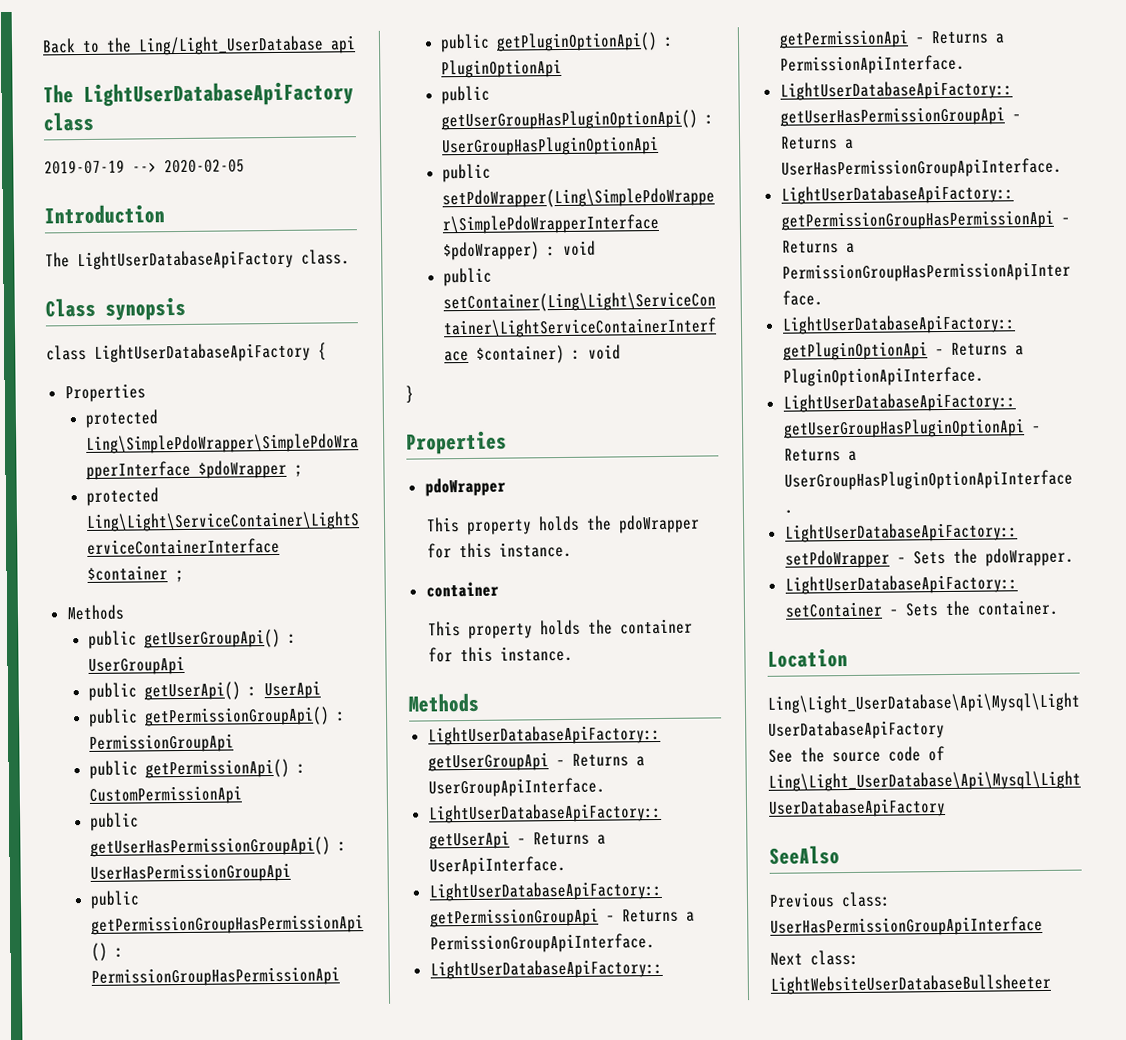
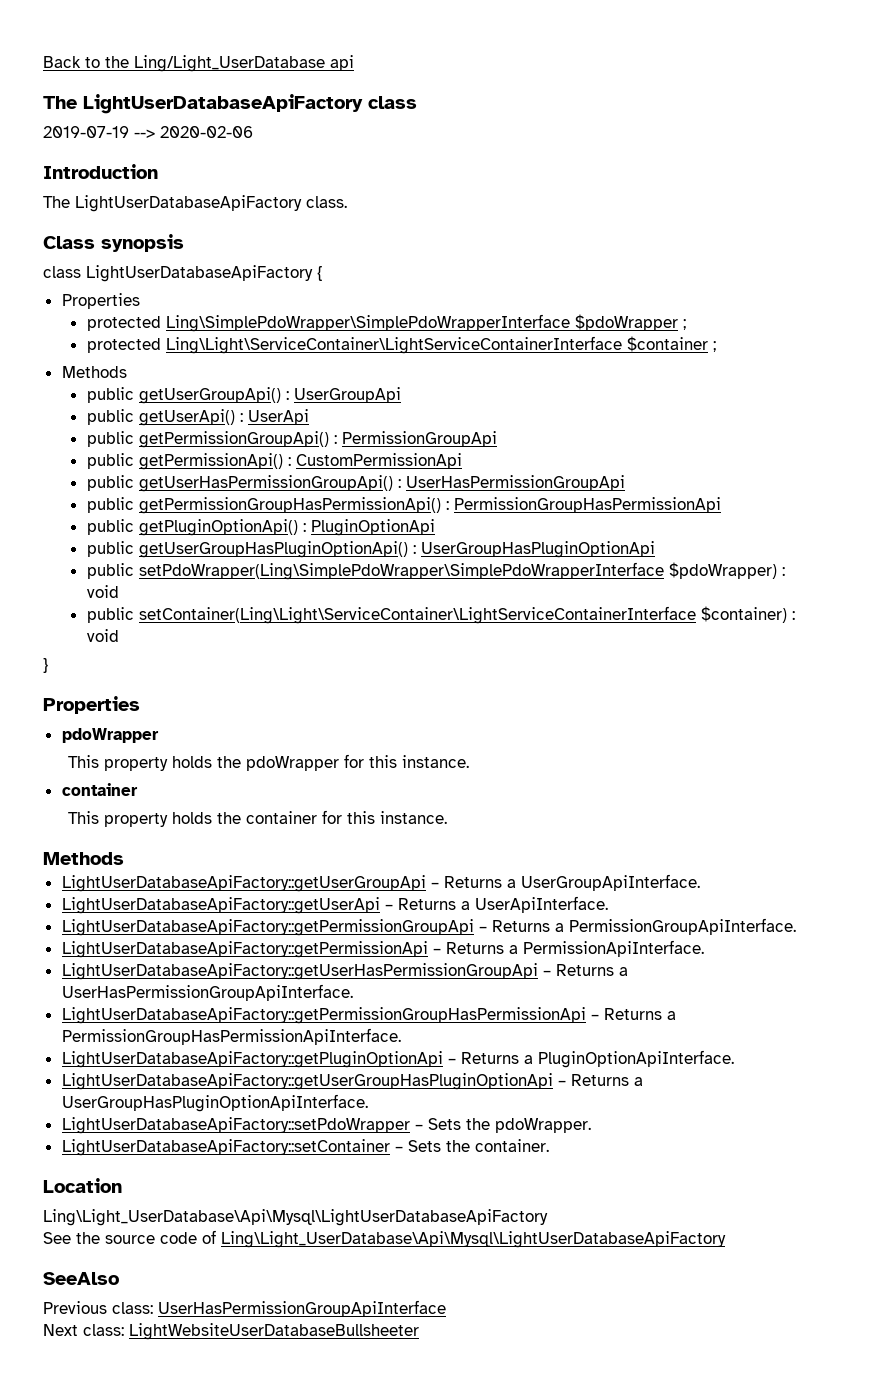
- 2019-07-19 --> 2020-02-05
+ 2019-07-19 --> 2020-02-06

